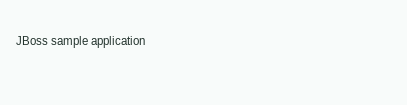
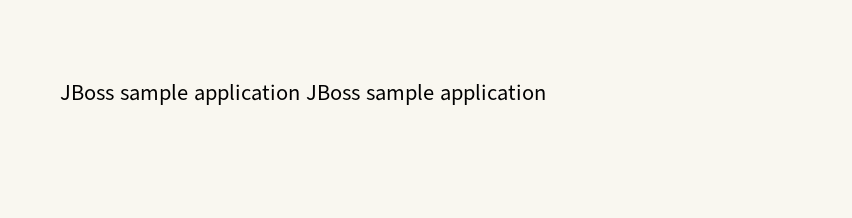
- JBoss sample application
+ JBoss sample application JBoss sample application

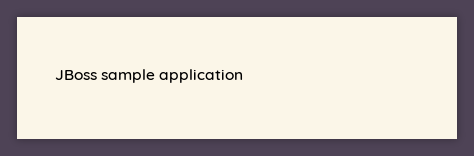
- JBoss sample application JBoss sample application
+ JBoss sample application

